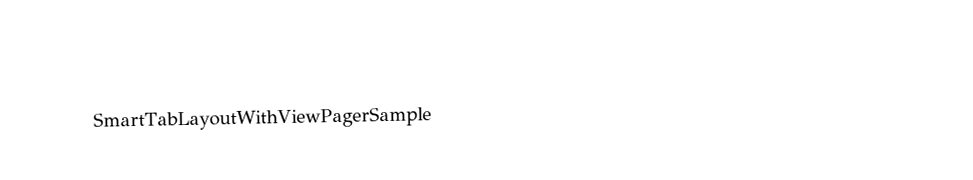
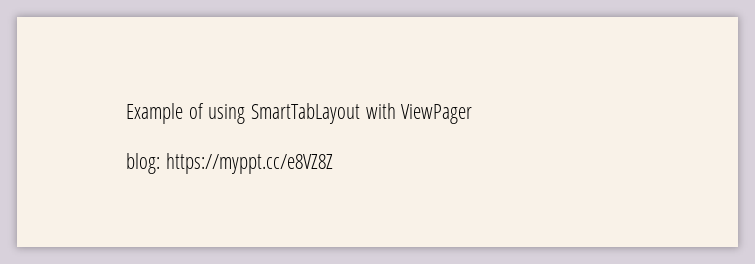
- SmartTabLayoutWithViewPagerSample
+ Example of using SmartTabLayout with ViewPager
+ blog: https://myppt.cc/e8VZ8Z

